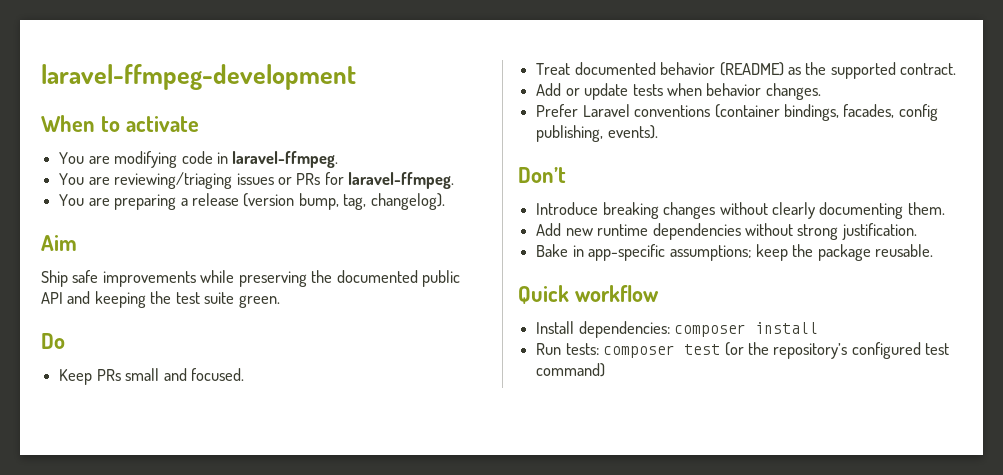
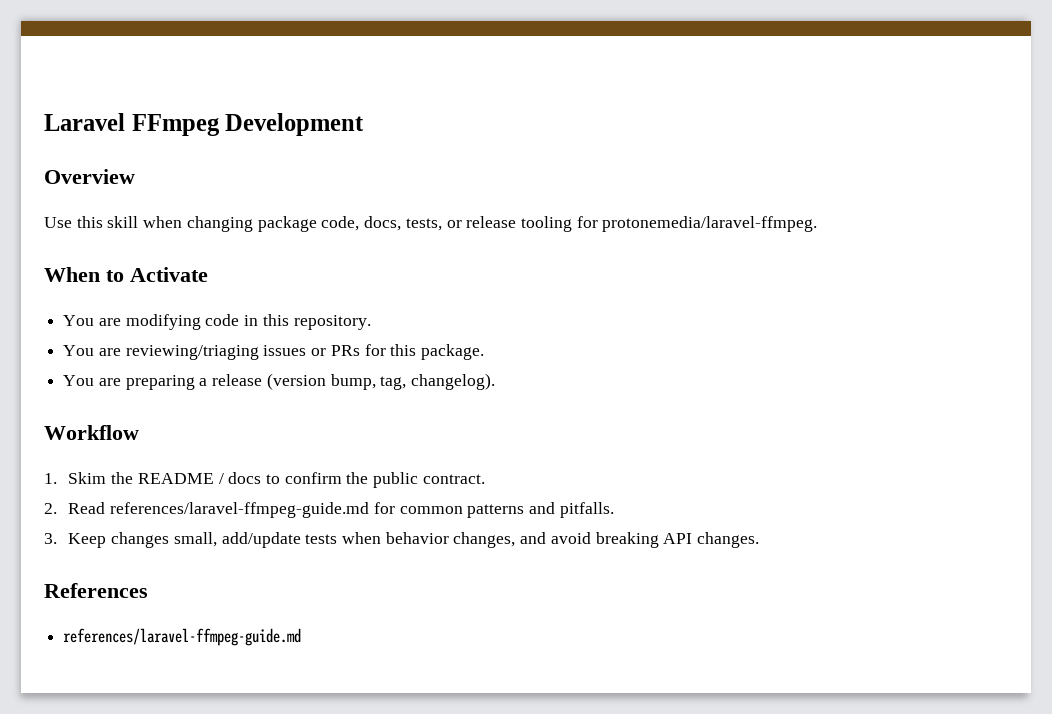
- laravel-ffmpeg-development
+ Laravel FFmpeg Development
+ Overview
+ Use this skill when changing package code, docs, tests, or release tooling for protonemedia/laravel-ffmpeg.
- When to activate
+ When to Activate
- You are modifying code in laravel-ffmpeg.
+ You are modifying code in this repository.
- You are reviewing/triaging issues or PRs for laravel-ffmpeg.
+ You are reviewing/triaging issues or PRs for this package.
- Aim
- Ship safe improvements while preserving the documented public API and keeping the test suite green.
- Do
- Keep PRs small and focused.
- Treat documented behavior (README) as the supported contract.
- Add or update tests when behavior changes.
- Prefer Laravel conventions (container bindings, facades, config publishing, events).
- Don’t
- Introduce breaking changes without clearly documenting them.
- Add new runtime dependencies without strong justification.
- Bake in app-specific assumptions; keep the package reusable.
- Quick workflow
- Install dependencies: composer install
- Run tests: composer test (or the repository’s configured test command)
+ Workflow
+ 1. Skim the README / docs to confirm the public contract.
+ 2. Read references/laravel-ffmpeg-guide.md for common patterns and pitfalls.
+ 3. Keep changes small, add/update tests when behavior changes, and avoid breaking API changes.
+ References
+ references/laravel-ffmpeg-guide.md

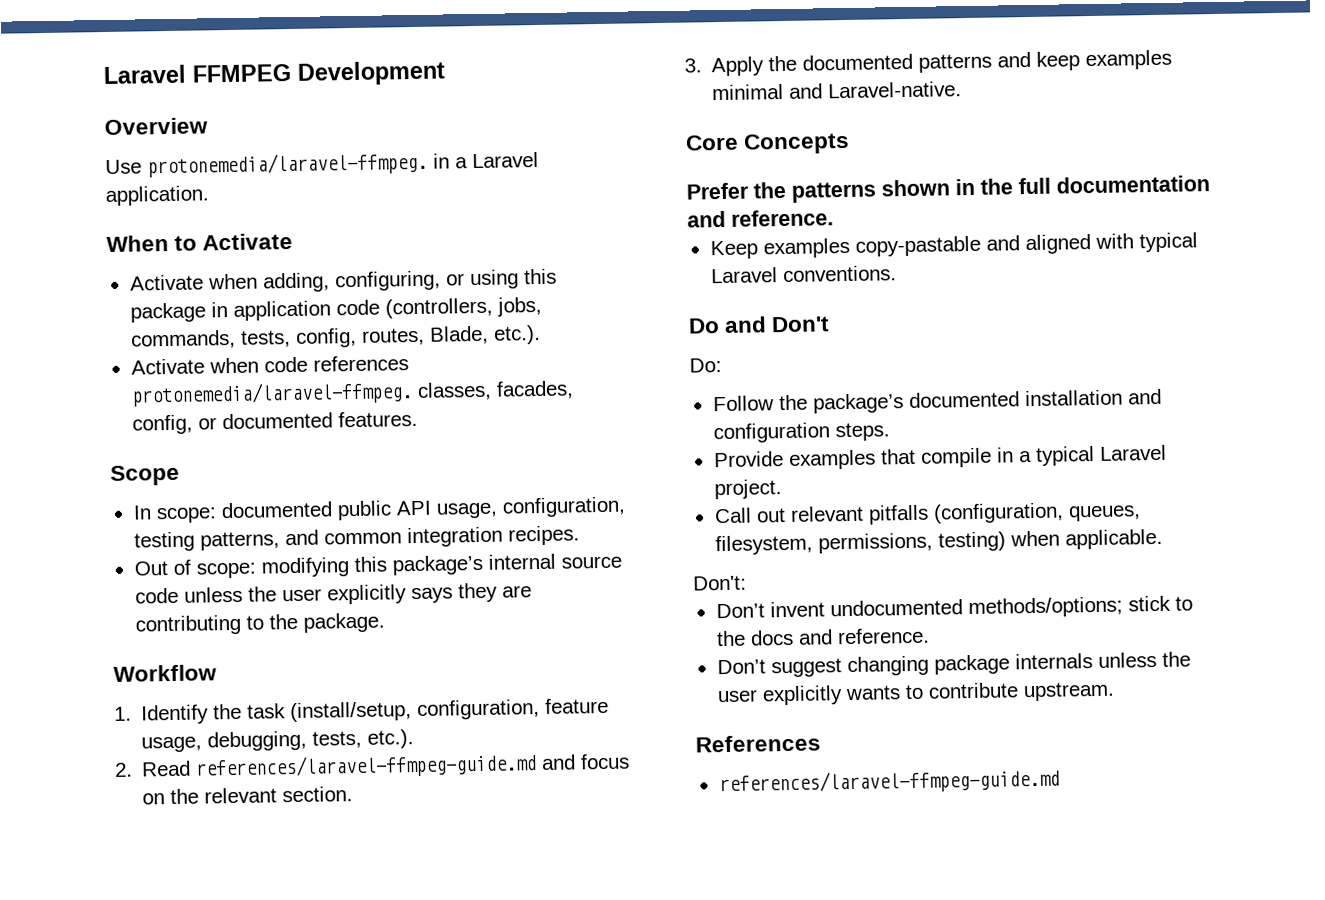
- Laravel FFmpeg Development
+ Laravel FFMPEG Development
- Use this skill when changing package code, docs, tests, or release tooling for protonemedia/laravel-ffmpeg.
+ Use protonemedia/laravel-ffmpeg. in a Laravel application.
  When to Activate
- You are modifying code in this repository.
- You are reviewing/triaging issues or PRs for this package.
- You are preparing a release (version bump, tag, changelog).
+ Activate when adding, configuring, or using this package in application code (controllers, jobs, commands, tests, config, routes, Blade, etc.).
+ Activate when code references protonemedia/laravel-ffmpeg. classes, facades, config, or documented features.
+ Scope
+ In scope: documented public API usage, configuration, testing patterns, and common integration recipes.
+ Out of scope: modifying this package’s internal source code unless the user explicitly says they are contributing to the package.
  Workflow
- 1. Skim the README / docs to confirm the public contract.
- 2. Read references/laravel-ffmpeg-guide.md for common patterns and pitfalls.
- 3. Keep changes small, add/update tests when behavior changes, and avoid breaking API changes.
+ 1. Identify the task (install/setup, configuration, feature usage, debugging, tests, etc.).
+ 2. Read references/laravel-ffmpeg-guide.md and focus on the relevant section.
+ 3. Apply the documented patterns and keep examples minimal and Laravel-native.
+ Core Concepts
+ Prefer the patterns shown in the full documentation and reference.
+ Keep examples copy-pastable and aligned with typical Laravel conventions.
+ Do and Don't
+ Do:
+ Follow the package’s documented installation and configuration steps.
+ Provide examples that compile in a typical Laravel project.
+ Call out relevant pitfalls (configuration, queues, filesystem, permissions, testing) when applicable.
+ Don't:
+ Don’t invent undocumented methods/options; stick to the docs and reference.
+ Don’t suggest changing package internals unless the user explicitly wants to contribute upstream.

